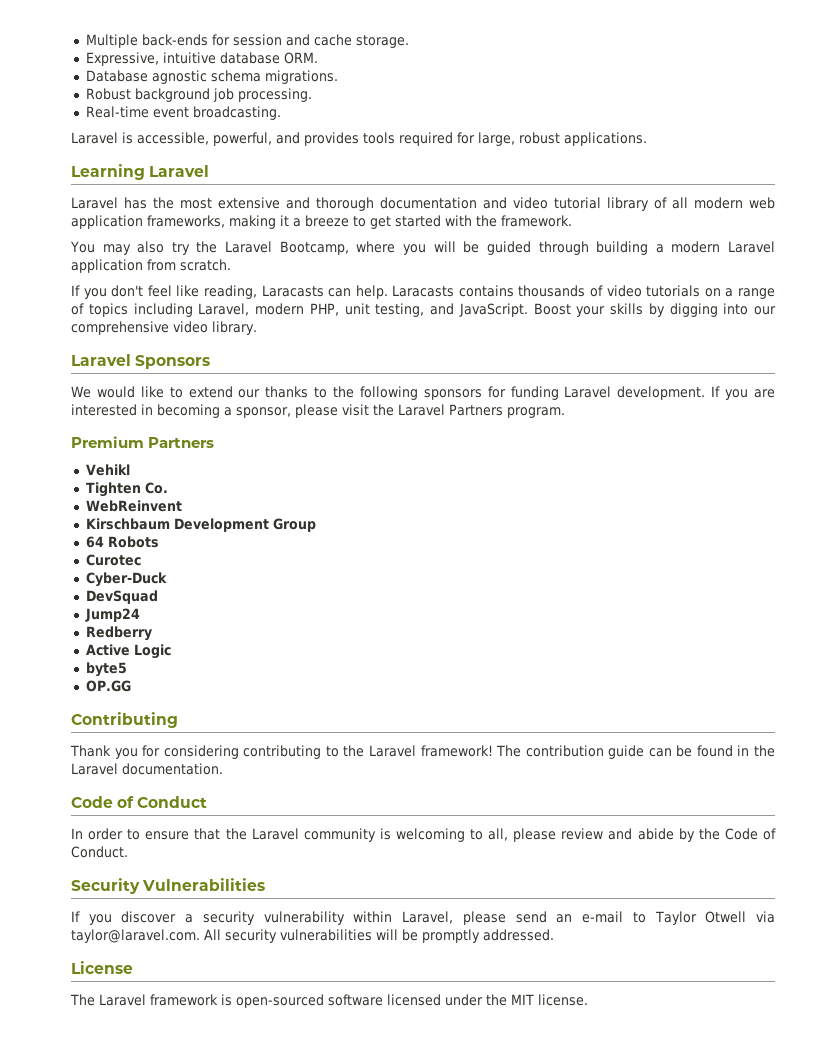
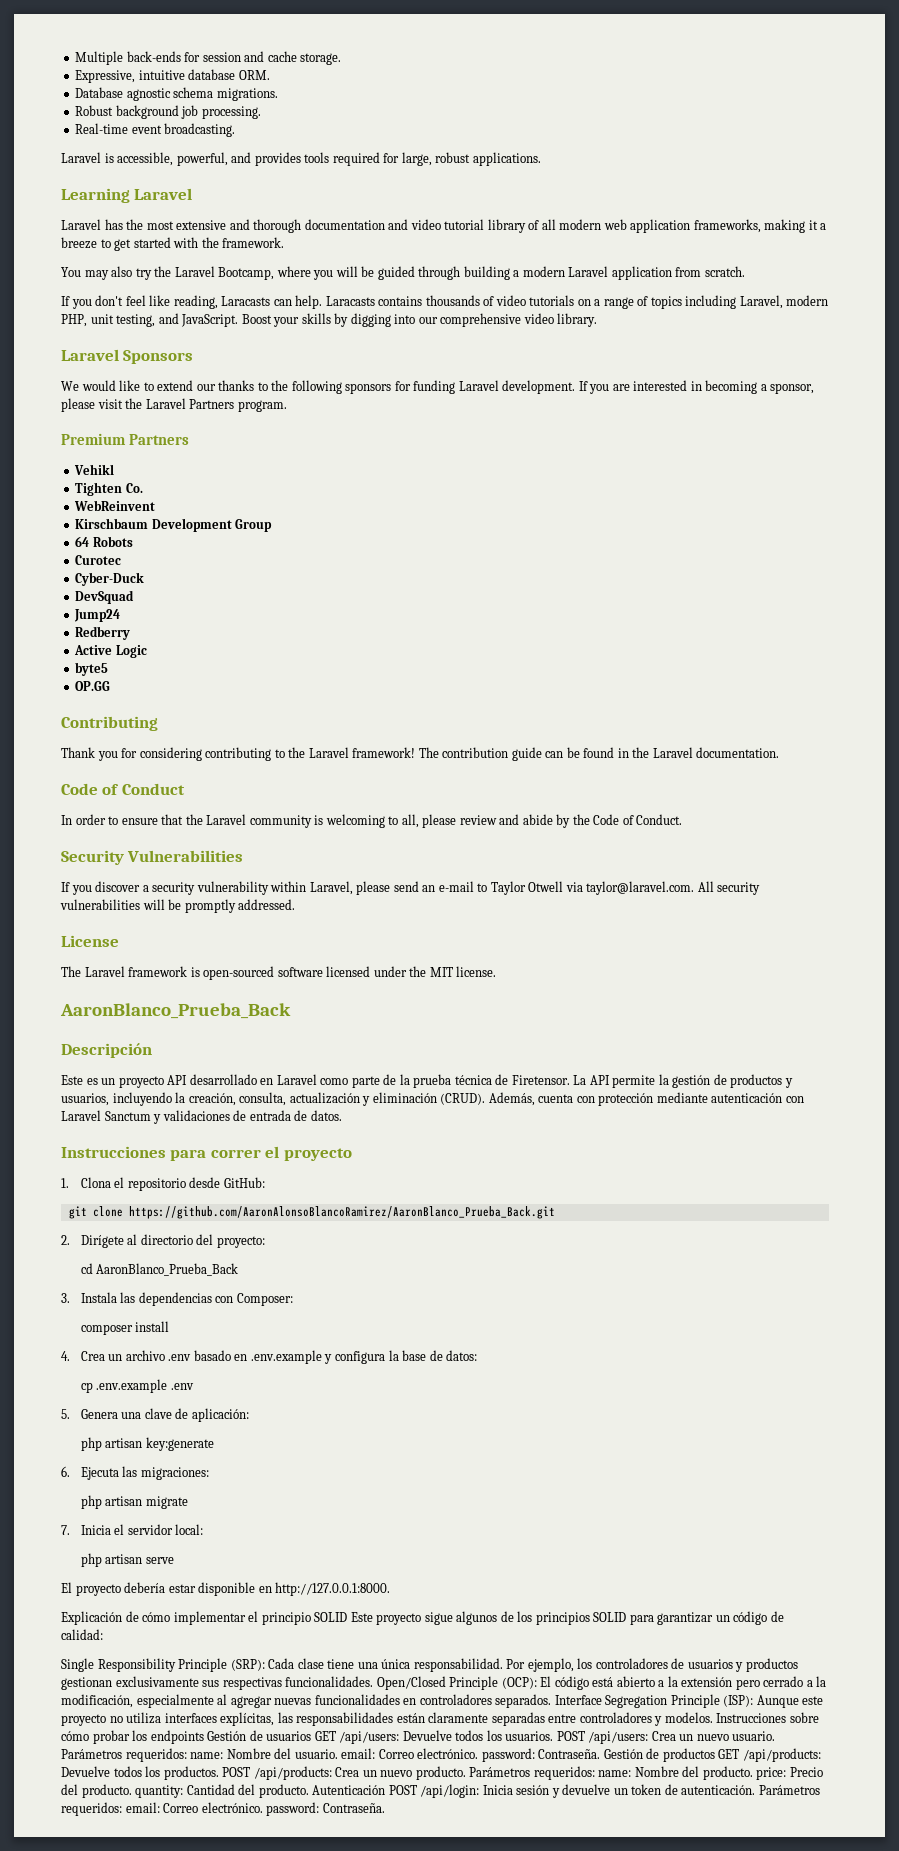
  The Laravel framework is open-sourced software licensed under the MIT license.
+ AaronBlanco_Prueba_Back
+ Descripción
+ Este es un proyecto API desarrollado en Laravel como parte de la prueba técnica de Firetensor. La API permite la gestión de productos y usuarios, incluyendo la creación, consulta, actualización y eliminación (CRUD). Además, cuenta con protección mediante autenticación con Laravel Sanctum y validaciones de entrada de datos.
+ Instrucciones para correr el proyecto
+ 1. Clona el repositorio desde GitHub:
+ git clone https://github.com/AaronAlonsoBlancoRamirez/AaronBlanco_Prueba_Back.git
+ 2. Dirígete al directorio del proyecto:
+ cd AaronBlanco_Prueba_Back
+ 3. Instala las dependencias con Composer:
+ composer install
+ 4. Crea un archivo .env basado en .env.example y configura la base de datos:
+ cp .env.example .env
+ 5. Genera una clave de aplicación:
+ php artisan key:generate
+ 6. Ejecuta las migraciones:
+ php artisan migrate
+ 7. Inicia el servidor local:
+ php artisan serve
+ El proyecto debería estar disponible en http://127.0.0.1:8000.
+ Explicación de cómo implementar el principio SOLID Este proyecto sigue algunos de los principios SOLID para garantizar un código de calidad:
+ Single Responsibility Principle (SRP): Cada clase tiene una única responsabilidad. Por ejemplo, los controladores de usuarios y productos gestionan exclusivamente sus respectivas funcionalidades. Open/Closed Principle (OCP): El código está abierto a la extensión pero cerrado a la modificación, especialmente al agregar nuevas funcionalidades en controladores separados. Interface Segregation Principle (ISP): Aunque este proyecto no utiliza interfaces explícitas, las responsabilidades están claramente separadas entre controladores y modelos. Instrucciones sobre cómo probar los endpoints Gestión de usuarios GET /api/users: Devuelve todos los usuarios. POST /api/users: Crea un nuevo usuario. Parámetros requeridos: name: Nombre del usuario. email: Correo electrónico. password: Contraseña. Gestión de productos GET /api/products: Devuelve todos los productos. POST /api/products: Crea un nuevo producto. Parámetros requeridos: name: Nombre del producto. price: Precio del producto. quantity: Cantidad del producto. Autenticación POST /api/login: Inicia sesión y devuelve un token de autenticación. Parámetros requeridos: email: Correo electrónico. password: Contraseña.

